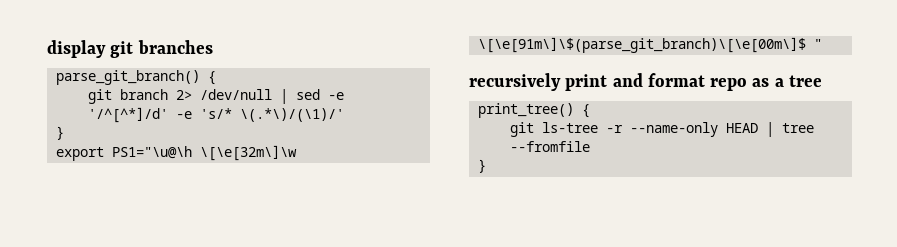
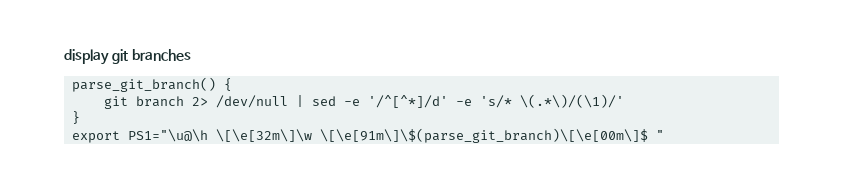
- recursively print and format repo as a tree
- print_tree() {
- git ls-tree -r --name-only HEAD | tree --fromfile
- }

